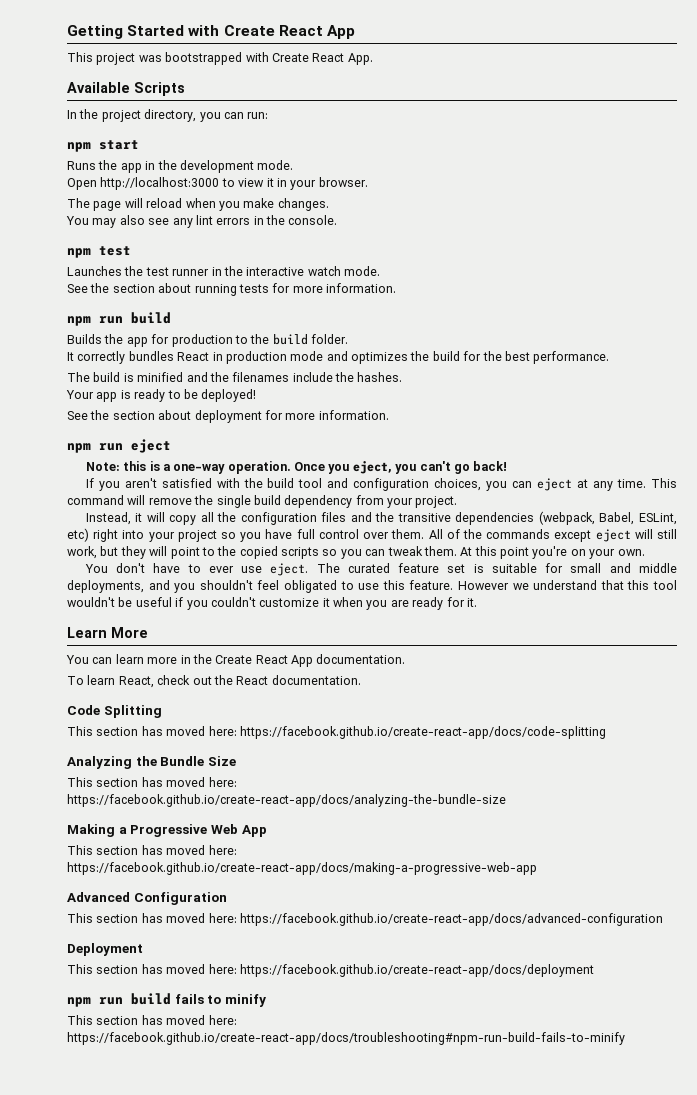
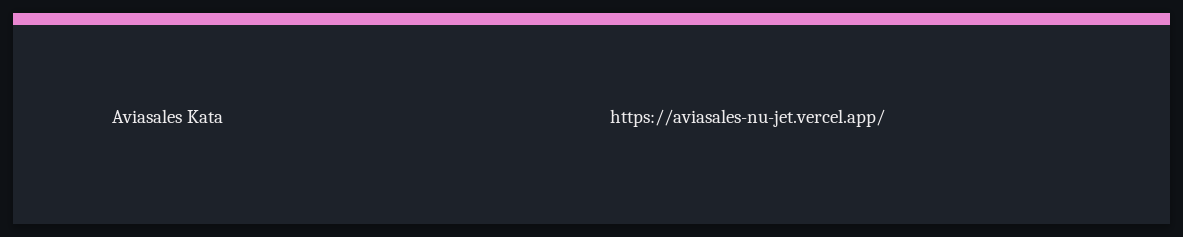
- Getting Started with Create React App
- This project was bootstrapped with Create React App.
- Available Scripts
- In the project directory, you can run:
- npm start
- Runs the app in the development mode.
- Open http://localhost:3000 to view it in your browser.
- The page will reload when you make changes.
- You may also see any lint errors in the console.
- npm test
- Launches the test runner in the interactive watch mode.
- See the section about running tests for more information.
- npm run build
- Builds the app for production to the build folder.
- It correctly bundles React in production mode and optimizes the build for the best performance.
- The build is minified and the filenames include the hashes.
- Your app is ready to be deployed!
- See the section about deployment for more information.
- npm run eject
- Note: this is a one-way operation. Once you eject, you can't go back!
- If you aren't satisfied with the build tool and configuration choices, you can eject at any time. This command will remove the single build dependency from your project.
- Instead, it will copy all the configuration files and the transitive dependencies (webpack, Babel, ESLint, etc) right into your project so you have full control over them. All of the commands except eject will still work, but they will point to the copied scripts so you can tweak them. At this point you're on your own.
- You don't have to ever use eject. The curated feature set is suitable for small and middle deployments, and you shouldn't feel obligated to use this feature. However we understand that this tool wouldn't be useful if you couldn't customize it when you are ready for it.
- Learn More
- You can learn more in the Create React App documentation.
- To learn React, check out the React documentation.
- Code Splitting
- This section has moved here: https://facebook.github.io/create-react-app/docs/code-splitting
- Analyzing the Bundle Size
- This section has moved here: https://facebook.github.io/create-react-app/docs/analyzing-the-bundle-size
- Making a Progressive Web App
- This section has moved here: https://facebook.github.io/create-react-app/docs/making-a-progressive-web-app
- Advanced Configuration
- This section has moved here: https://facebook.github.io/create-react-app/docs/advanced-configuration
- Deployment
- This section has moved here: https://facebook.github.io/create-react-app/docs/deployment
- npm run build fails to minify
- This section has moved here: https://facebook.github.io/create-react-app/docs/troubleshooting#npm-run-build-fails-to-minify
+ Aviasales Kata
+ https://aviasales-nu-jet.vercel.app/

